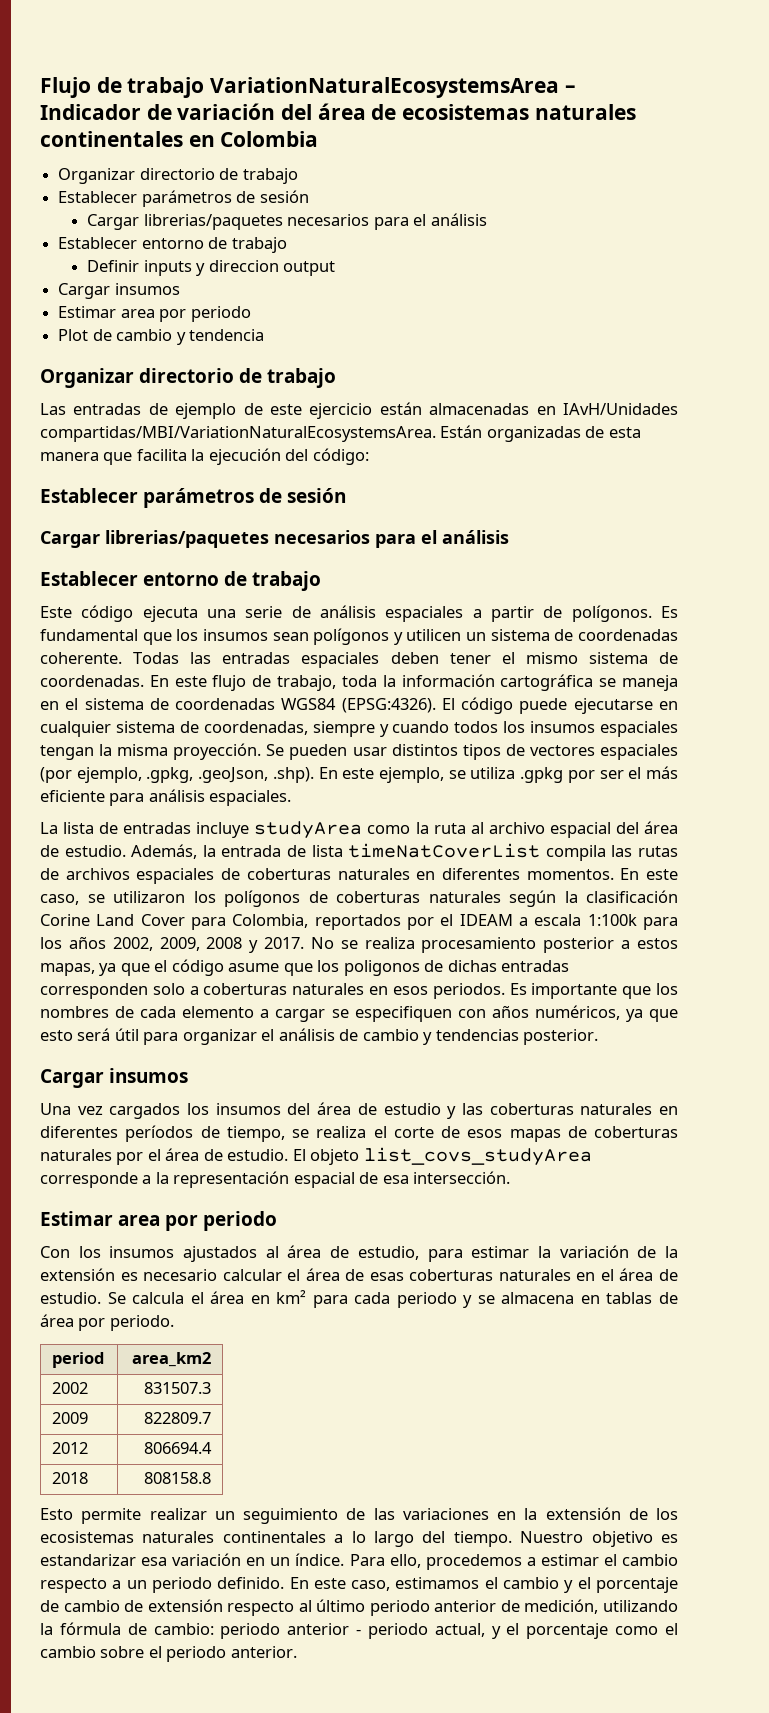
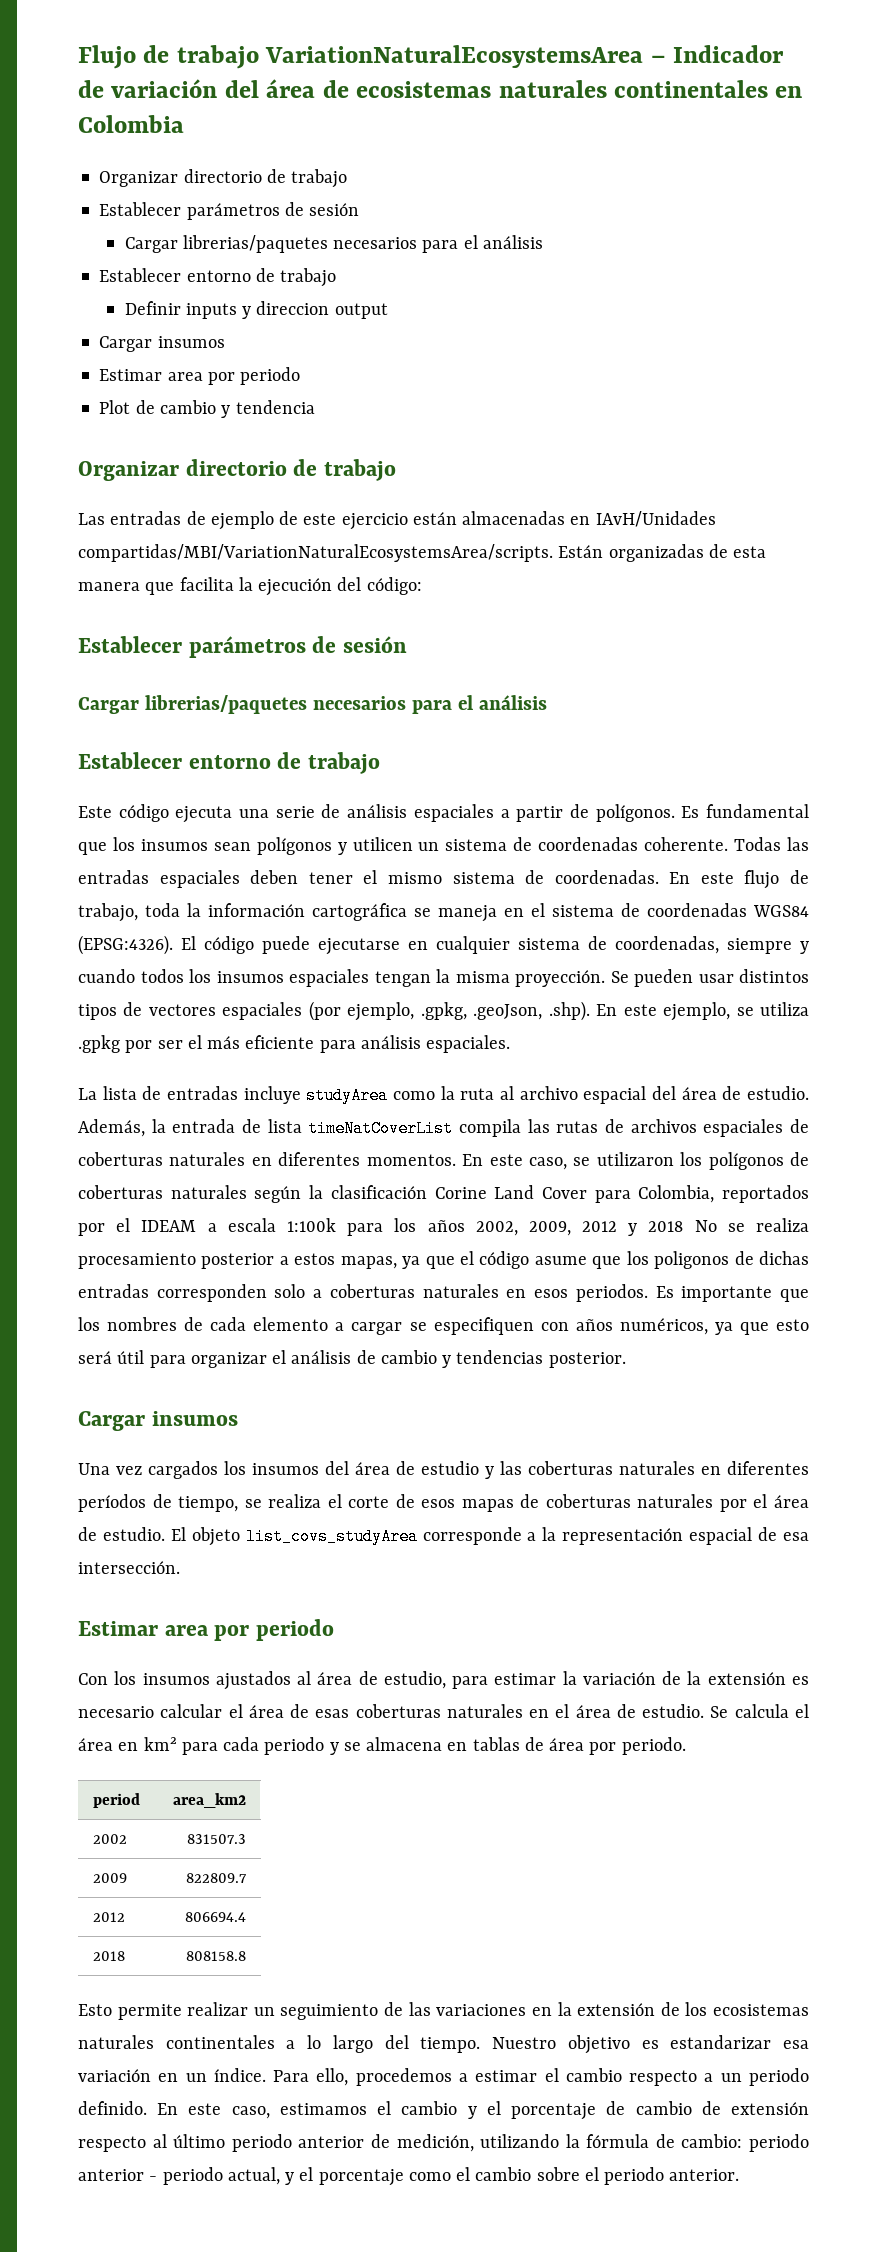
- Las entradas de ejemplo de este ejercicio están almacenadas en IAvH/Unidades compartidas/MBI/VariationNaturalEcosystemsArea.
+ Las entradas de ejemplo de este ejercicio están almacenadas en IAvH/Unidades compartidas/MBI/VariationNaturalEcosystemsArea/scripts.
- En este caso, se utilizaron los polígonos de coberturas naturales según la clasificación Corine Land Cover para Colombia, reportados por el IDEAM a escala 1:100k para los años 2002, 2009, 2008 y 2017. No se realiza procesamiento posterior a estos mapas, ya que el código asume que los poligonos de dichas entradas corresponden solo a coberturas naturales en esos periodos.
+ En este caso, se utilizaron los polígonos de coberturas naturales según la clasificación Corine Land Cover para Colombia, reportados por el IDEAM a escala 1:100k para los años 2002, 2009, 2012 y 2018 No se realiza procesamiento posterior a estos mapas, ya que el código asume que los poligonos de dichas entradas corresponden solo a coberturas naturales en esos periodos.

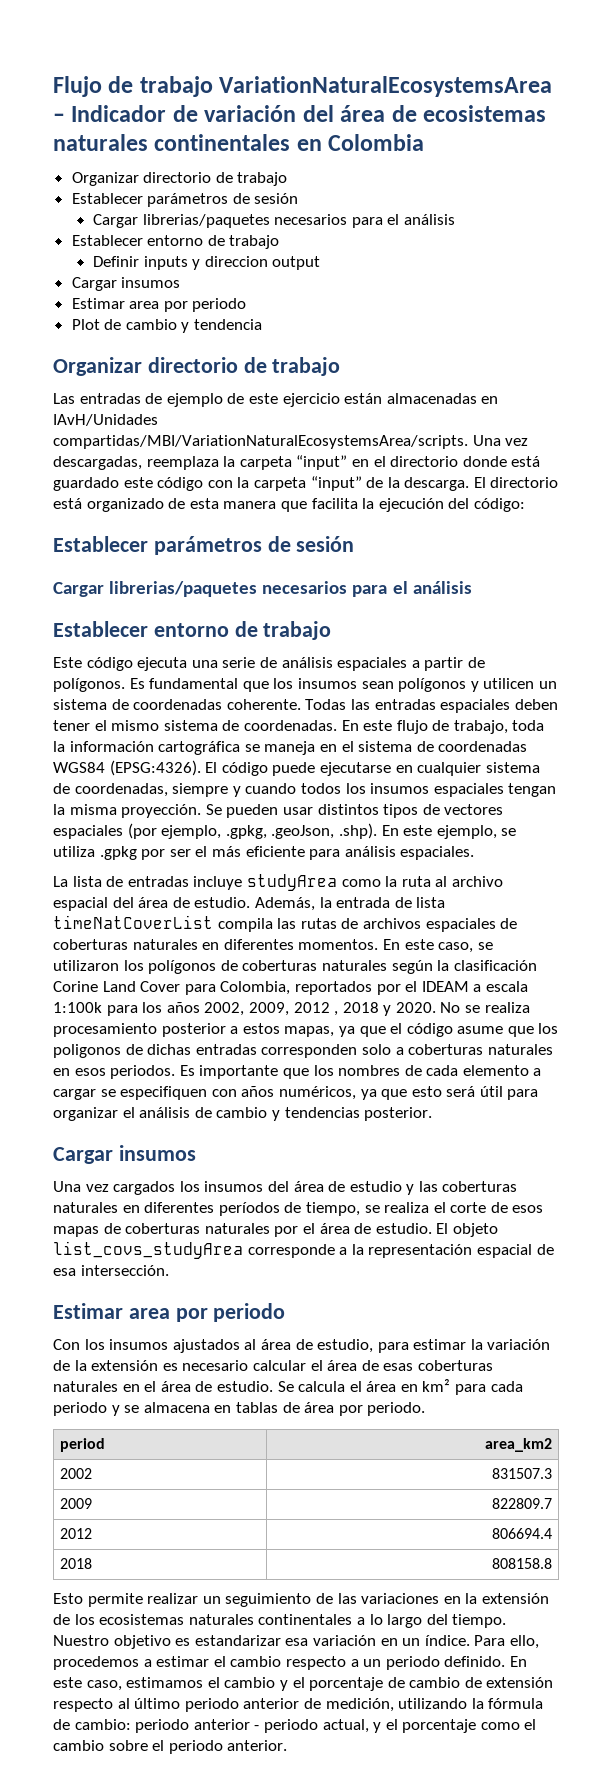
- Están organizadas de esta manera que facilita la ejecución del código:
+ Una vez descargadas, reemplaza la carpeta “input” en el directorio donde está guardado este código con la carpeta “input” de la descarga. El directorio está organizado de esta manera que facilita la ejecución del código:
- En este caso, se utilizaron los polígonos de coberturas naturales según la clasificación Corine Land Cover para Colombia, reportados por el IDEAM a escala 1:100k para los años 2002, 2009, 2012 y 2018 No se realiza procesamiento posterior a estos mapas, ya que el código asume que los poligonos de dichas entradas corresponden solo a coberturas naturales en esos periodos.
+ En este caso, se utilizaron los polígonos de coberturas naturales según la clasificación Corine Land Cover para Colombia, reportados por el IDEAM a escala 1:100k para los años 2002, 2009, 2012 , 2018 y 2020. No se realiza procesamiento posterior a estos mapas, ya que el código asume que los poligonos de dichas entradas corresponden solo a coberturas naturales en esos periodos.

